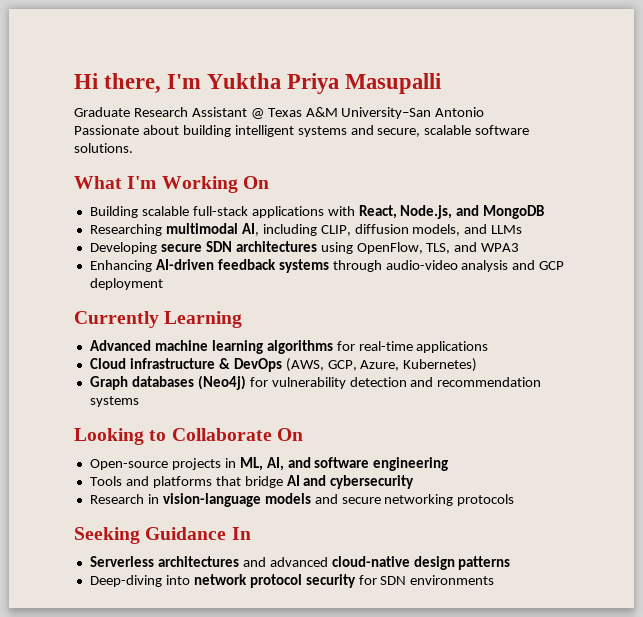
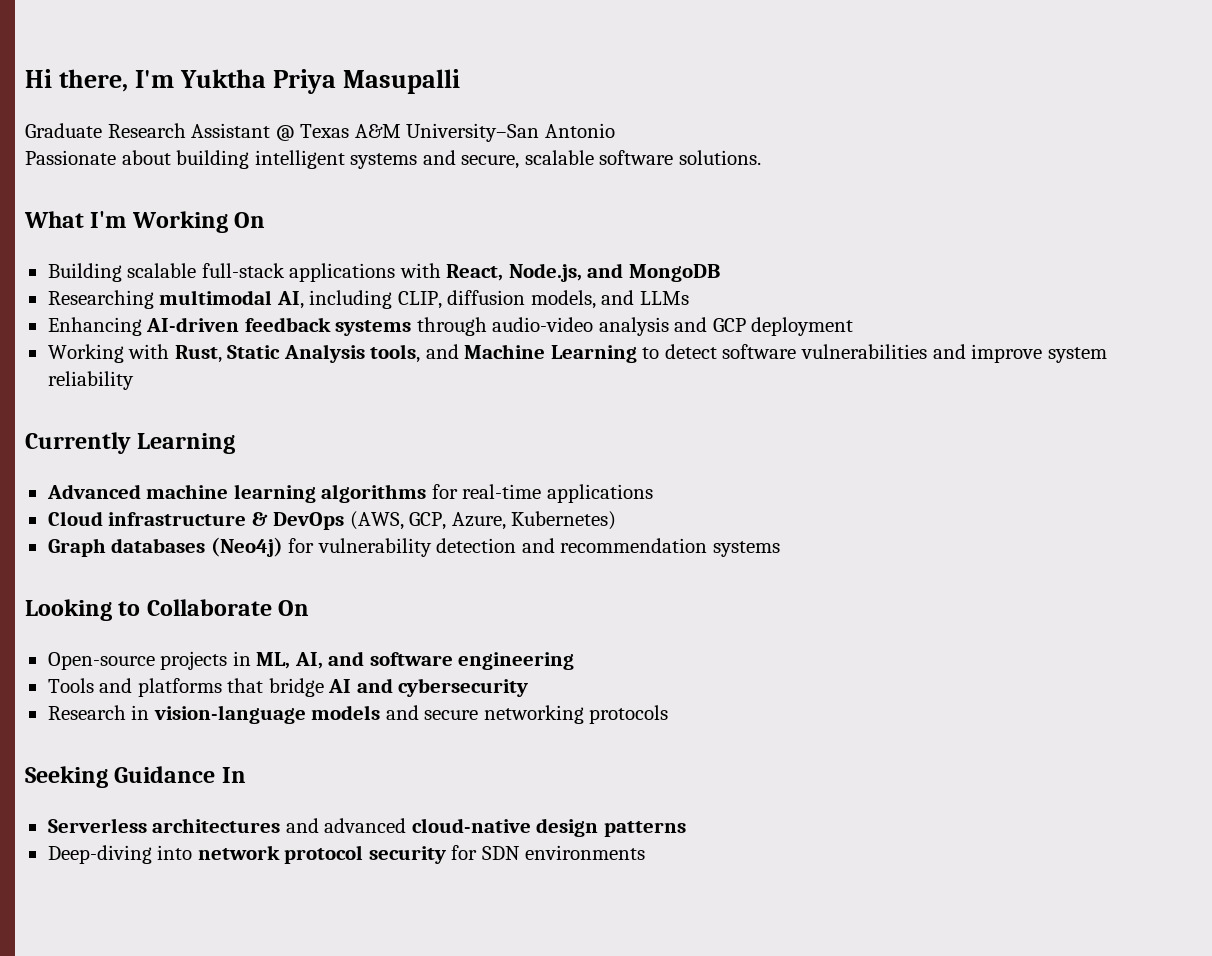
- Developing secure SDN architectures using OpenFlow, TLS, and WPA3
+ Working with Rust, Static Analysis tools, and Machine Learning to detect software vulnerabilities and improve system reliability

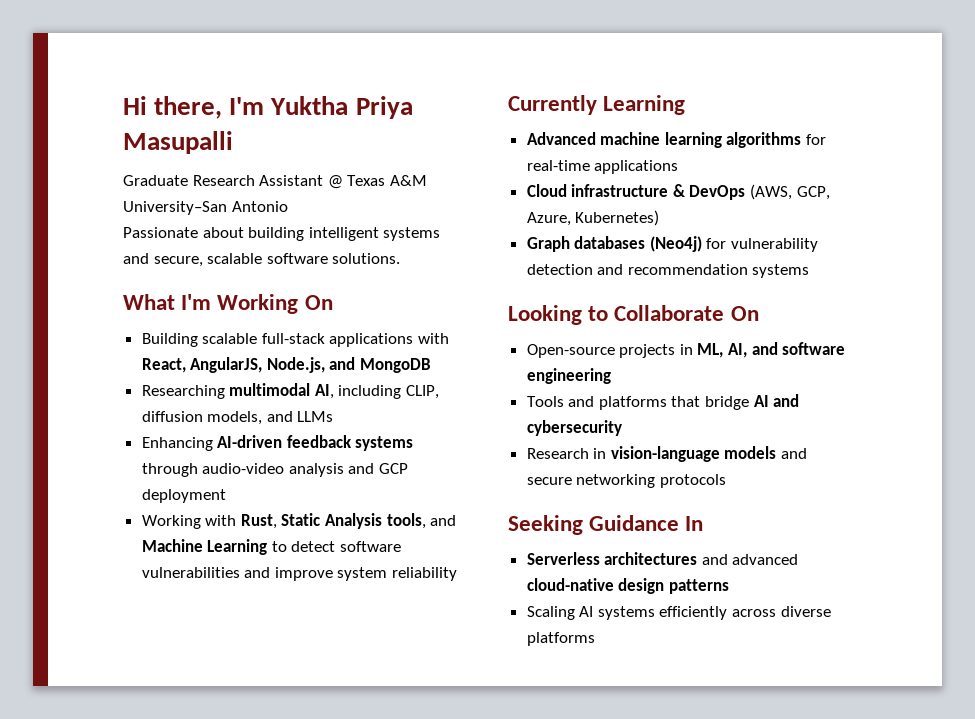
- Building scalable full-stack applications with React, Node.js, and MongoDB
+ Building scalable full-stack applications with React, AngularJS, Node.js, and MongoDB
- Deep-diving into network protocol security for SDN environments
+ Scaling AI systems efficiently across diverse platforms

